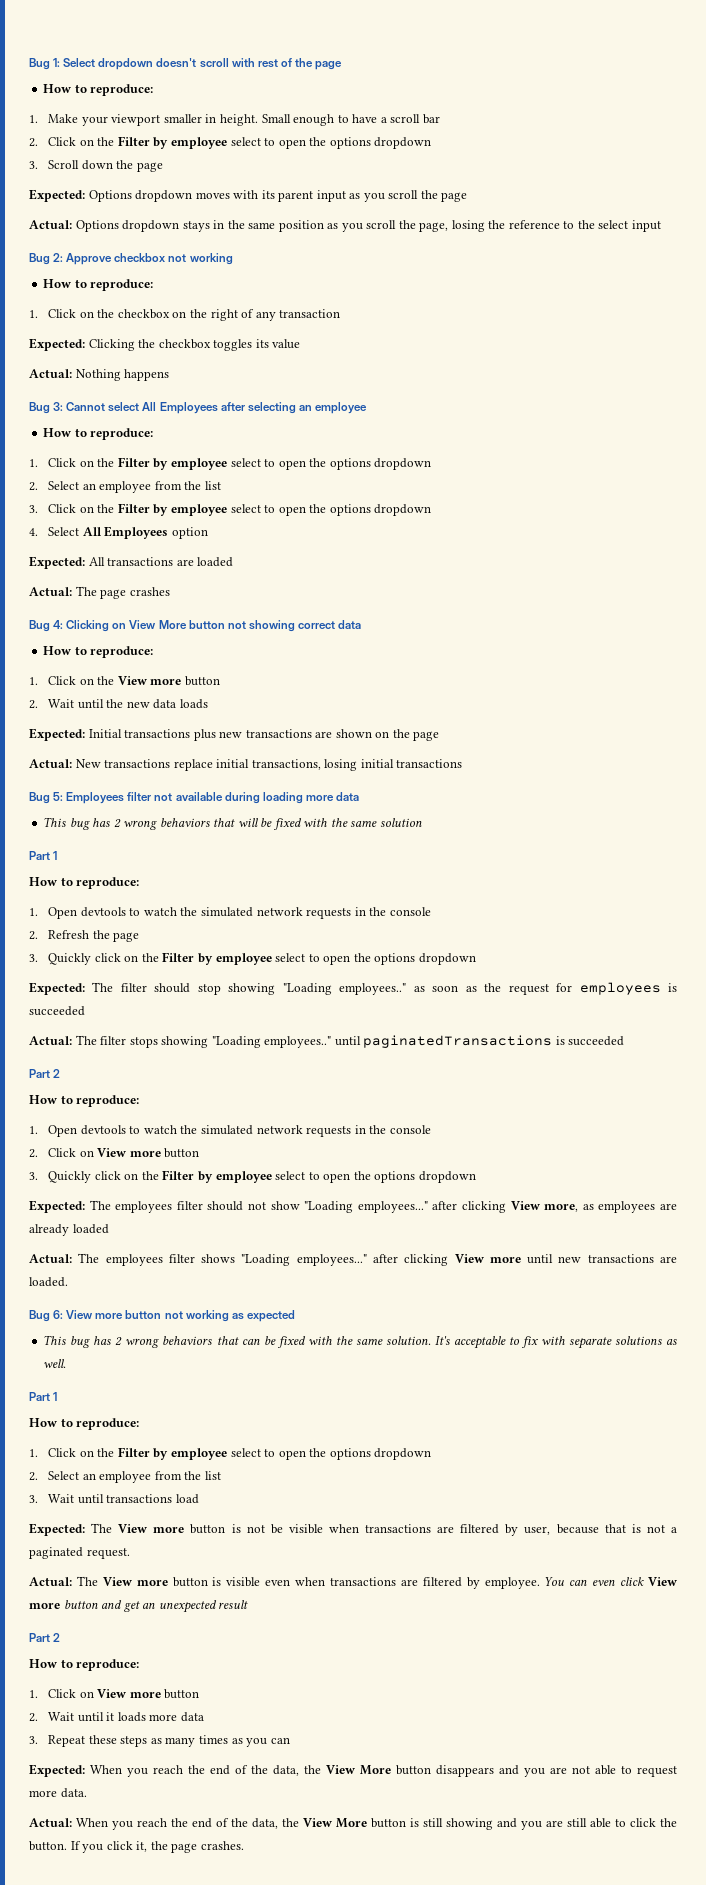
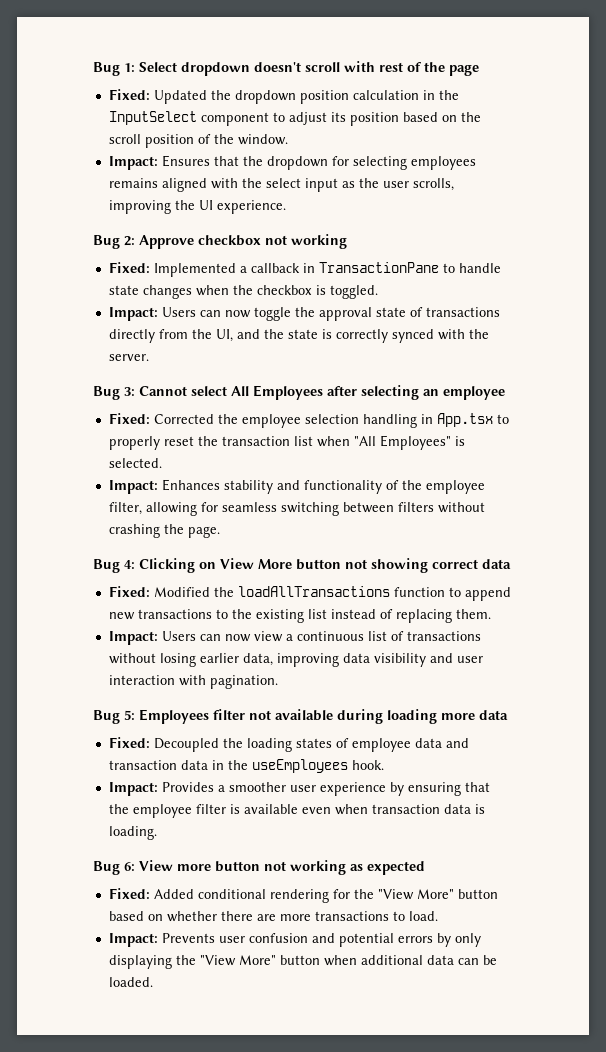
  Bug 1: Select dropdown doesn't scroll with rest of the page
- How to reproduce:
- 1. Make your viewport smaller in height. Small enough to have a scroll bar
- 2. Click on the Filter by employee select to open the options dropdown
- 3. Scroll down the page
- Expected: Options dropdown moves with its parent input as you scroll the page
- Actual: Options dropdown stays in the same position as you scroll the page, losing the reference to the select input
+ Fixed: Updated the dropdown position calculation in the InputSelect component to adjust its position based on the scroll position of the window.
+ Impact: Ensures that the dropdown for selecting employees remains aligned with the select input as the user scrolls, improving the UI experience.
  Bug 2: Approve checkbox not working
- How to reproduce:
- 1. Click on the checkbox on the right of any transaction
- Expected: Clicking the checkbox toggles its value
- Actual: Nothing happens
+ Fixed: Implemented a callback in TransactionPane to handle state changes when the checkbox is toggled.
+ Impact: Users can now toggle the approval state of transactions directly from the UI, and the state is correctly synced with the server.
  Bug 3: Cannot select All Employees after selecting an employee
- How to reproduce:
- 1. Click on the Filter by employee select to open the options dropdown
- 2. Select an employee from the list
- 3. Click on the Filter by employee select to open the options dropdown
- 4. Select All Employees option
- Expected: All transactions are loaded
- Actual: The page crashes
+ Fixed: Corrected the employee selection handling in App.tsx to properly reset the transaction list when "All Employees" is selected.
+ Impact: Enhances stability and functionality of the employee filter, allowing for seamless switching between filters without crashing the page.
  Bug 4: Clicking on View More button not showing correct data
- How to reproduce:
- 1. Click on the View more button
- 2. Wait until the new data loads
- Expected: Initial transactions plus new transactions are shown on the page
- Actual: New transactions replace initial transactions, losing initial transactions
+ Fixed: Modified the loadAllTransactions function to append new transactions to the existing list instead of replacing them.
+ Impact: Users can now view a continuous list of transactions without losing earlier data, improving data visibility and user interaction with pagination.
- This bug has 2 wrong behaviors that will be fixed with the same solution
- Part 1
- How to reproduce:
- 1. Open devtools to watch the simulated network requests in the console
- 2. Refresh the page
- 3. Quickly click on the Filter by employee select to open the options dropdown
- Expected: The filter should stop showing "Loading employees.." as soon as the request for employees is succeeded
- Actual: The filter stops showing "Loading employees.." until paginatedTransactions is succeeded
- Part 2
- How to reproduce:
- 1. Open devtools to watch the simulated network requests in the console
- 2. Click on View more button
- 3. Quickly click on the Filter by employee select to open the options dropdown
- Expected: The employees filter should not show "Loading employees..." after clicking View more, as employees are already loaded
- Actual: The employees filter shows "Loading employees..." after clicking View more until new transactions are loaded.
+ Fixed: Decoupled the loading states of employee data and transaction data in the useEmployees hook.
+ Impact: Provides a smoother user experience by ensuring that the employee filter is available even when transaction data is loading.
- This bug has 2 wrong behaviors that can be fixed with the same solution. It's acceptable to fix with separate solutions as well.
- Part 1
- How to reproduce:
- 1. Click on the Filter by employee select to open the options dropdown
- 2. Select an employee from the list
- 3. Wait until transactions load
- Expected: The View more button is not be visible when transactions are filtered by user, because that is not a paginated request.
- Actual: The View more button is visible even when transactions are filtered by employee. You can even click View more button and get an unexpected result
- Part 2
- How to reproduce:
- 1. Click on View more button
- 2. Wait until it loads more data
- 3. Repeat these steps as many times as you can
- Expected: When you reach the end of the data, the View More button disappears and you are not able to request more data.
- Actual: When you reach the end of the data, the View More button is still showing and you are still able to click the button. If you click it, the page crashes.
+ Fixed: Added conditional rendering for the "View More" button based on whether there are more transactions to load.
+ Impact: Prevents user confusion and potential errors by only displaying the "View More" button when additional data can be loaded.

